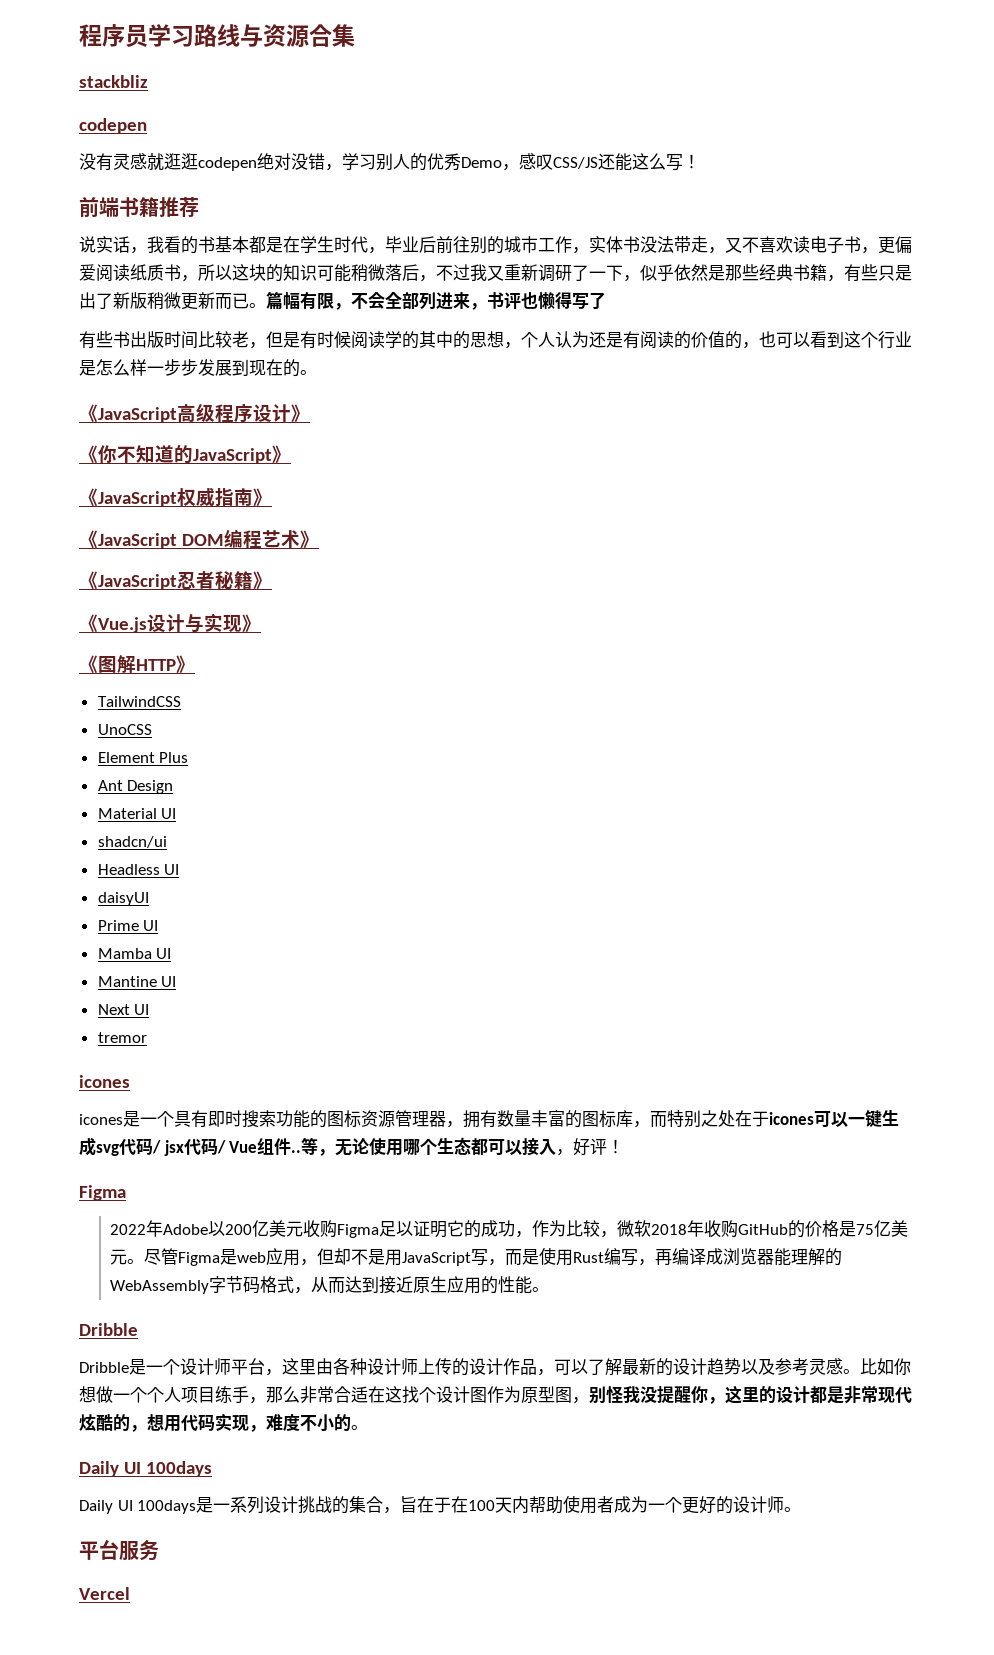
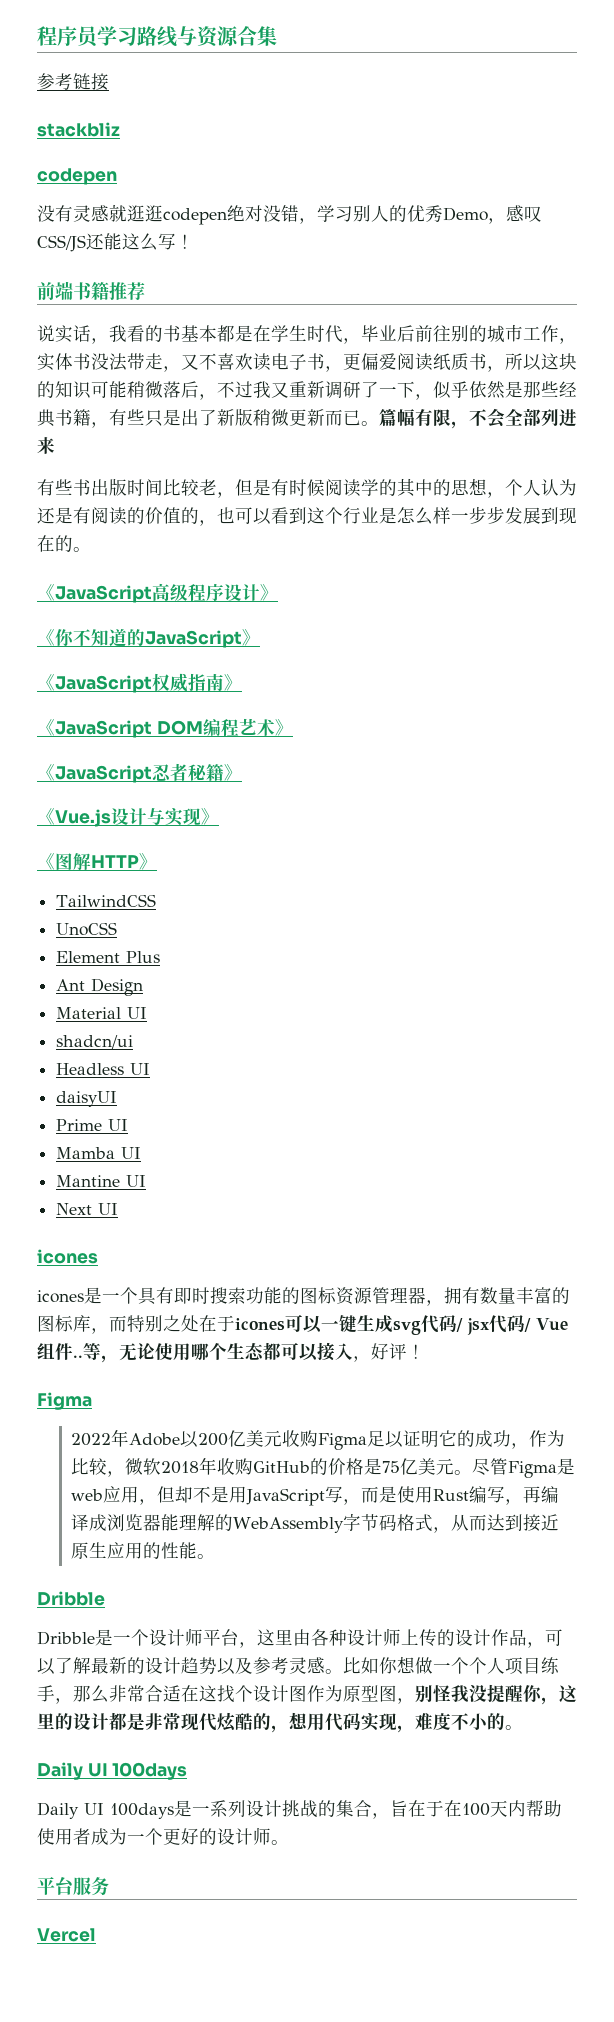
+ 参考链接
- 篇幅有限，不会全部列进来，书评也懒得写了
+ 篇幅有限，不会全部列进来
- tremor

